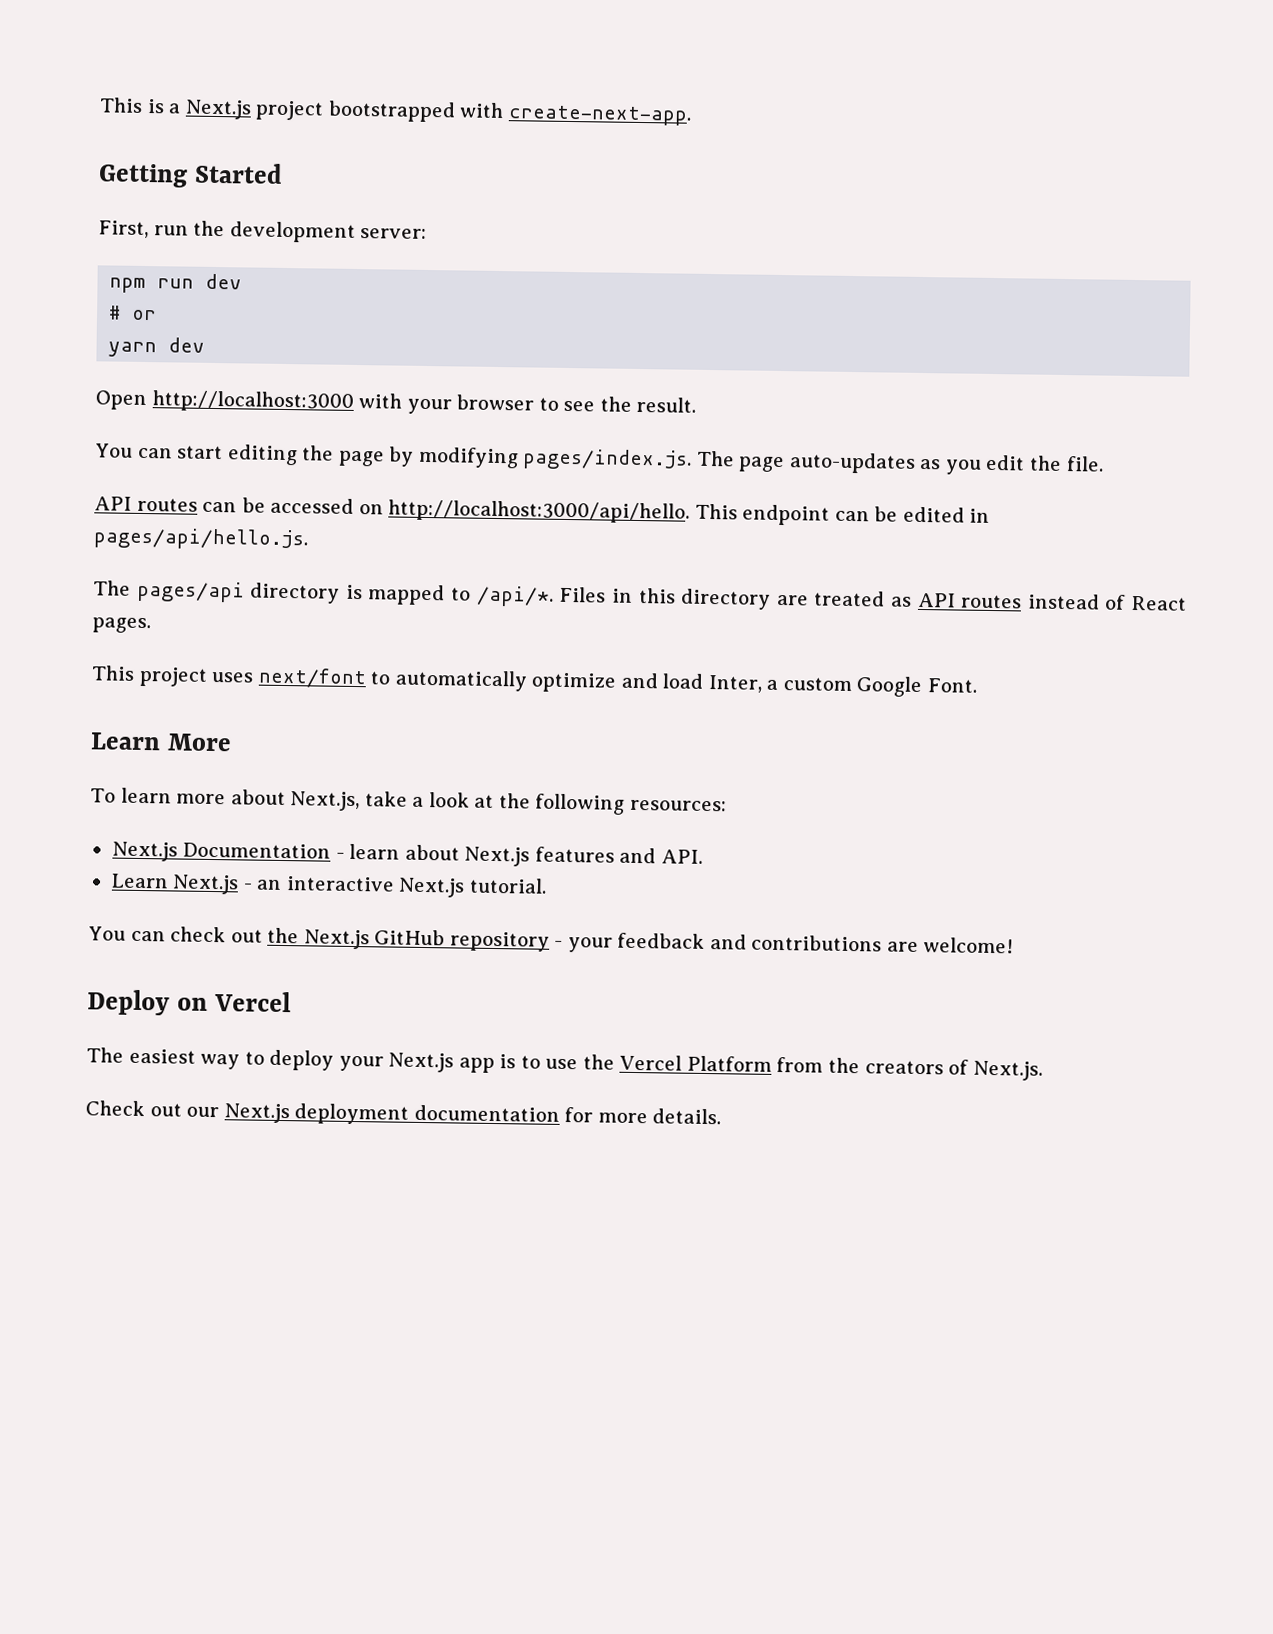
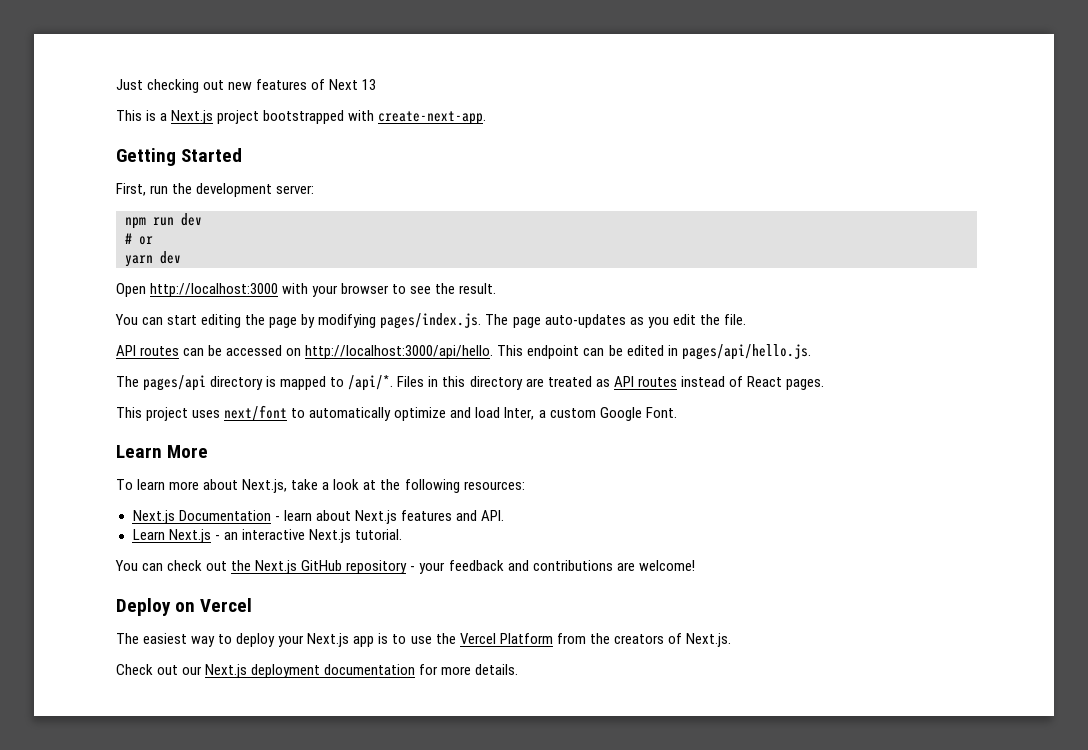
+ Just checking out new features of Next 13

